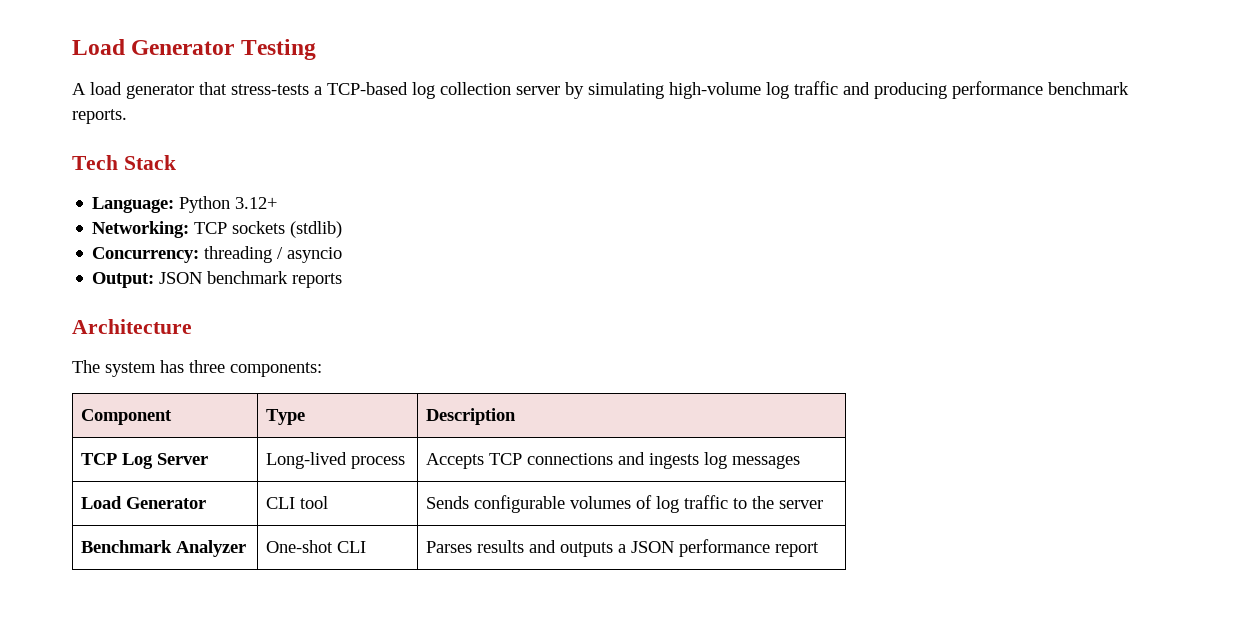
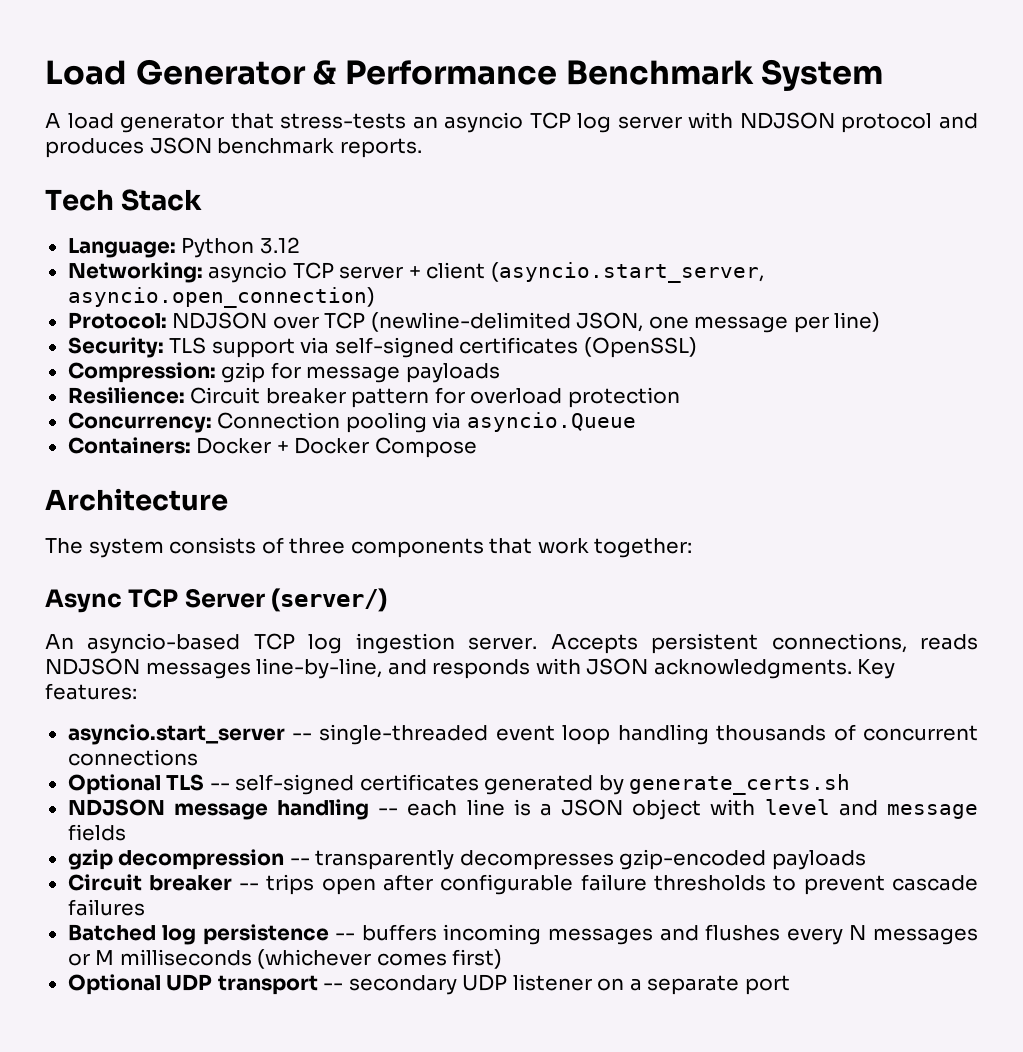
- Load Generator Testing
+ Load Generator & Performance Benchmark System
- A load generator that stress-tests a TCP-based log collection server by simulating high-volume log traffic and producing performance benchmark reports.
+ A load generator that stress-tests an asyncio TCP log server with NDJSON protocol and produces JSON benchmark reports.
- Language: Python 3.12+
+ Language: Python 3.12
- Networking: TCP sockets (stdlib)
- Concurrency: threading / asyncio
- Output: JSON benchmark reports
+ Networking: asyncio TCP server + client (asyncio.start_server, asyncio.open_connection)
+ Protocol: NDJSON over TCP (newline-delimited JSON, one message per line)
+ Security: TLS support via self-signed certificates (OpenSSL)
+ Compression: gzip for message payloads
+ Resilience: Circuit breaker pattern for overload protection
+ Concurrency: Connection pooling via asyncio.Queue
+ Containers: Docker + Docker Compose
  Architecture
- The system has three components:
- Component | Type | Description
- TCP Log Server | Long-lived process | Accepts TCP connections and ingests log messages
- Load Generator | CLI tool | Sends configurable volumes of log traffic to the server
- Benchmark Analyzer | One-shot CLI | Parses results and outputs a JSON performance report
+ The system consists of three components that work together:
+ Async TCP Server (server/)
+ An asyncio-based TCP log ingestion server. Accepts persistent connections, reads NDJSON messages line-by-line, and responds with JSON acknowledgments. Key features:
+ asyncio.start_server -- single-threaded event loop handling thousands of concurrent connections
+ Optional TLS -- self-signed certificates generated by generate_certs.sh
+ NDJSON message handling -- each line is a JSON object with level and message fields
+ gzip decompression -- transparently decompresses gzip-encoded payloads
+ Circuit breaker -- trips open after configurable failure thresholds to prevent cascade failures
+ Batched log persistence -- buffers incoming messages and flushes every N messages or M milliseconds (whichever comes first)
+ Optional UDP transport -- secondary UDP listener on a separate port

